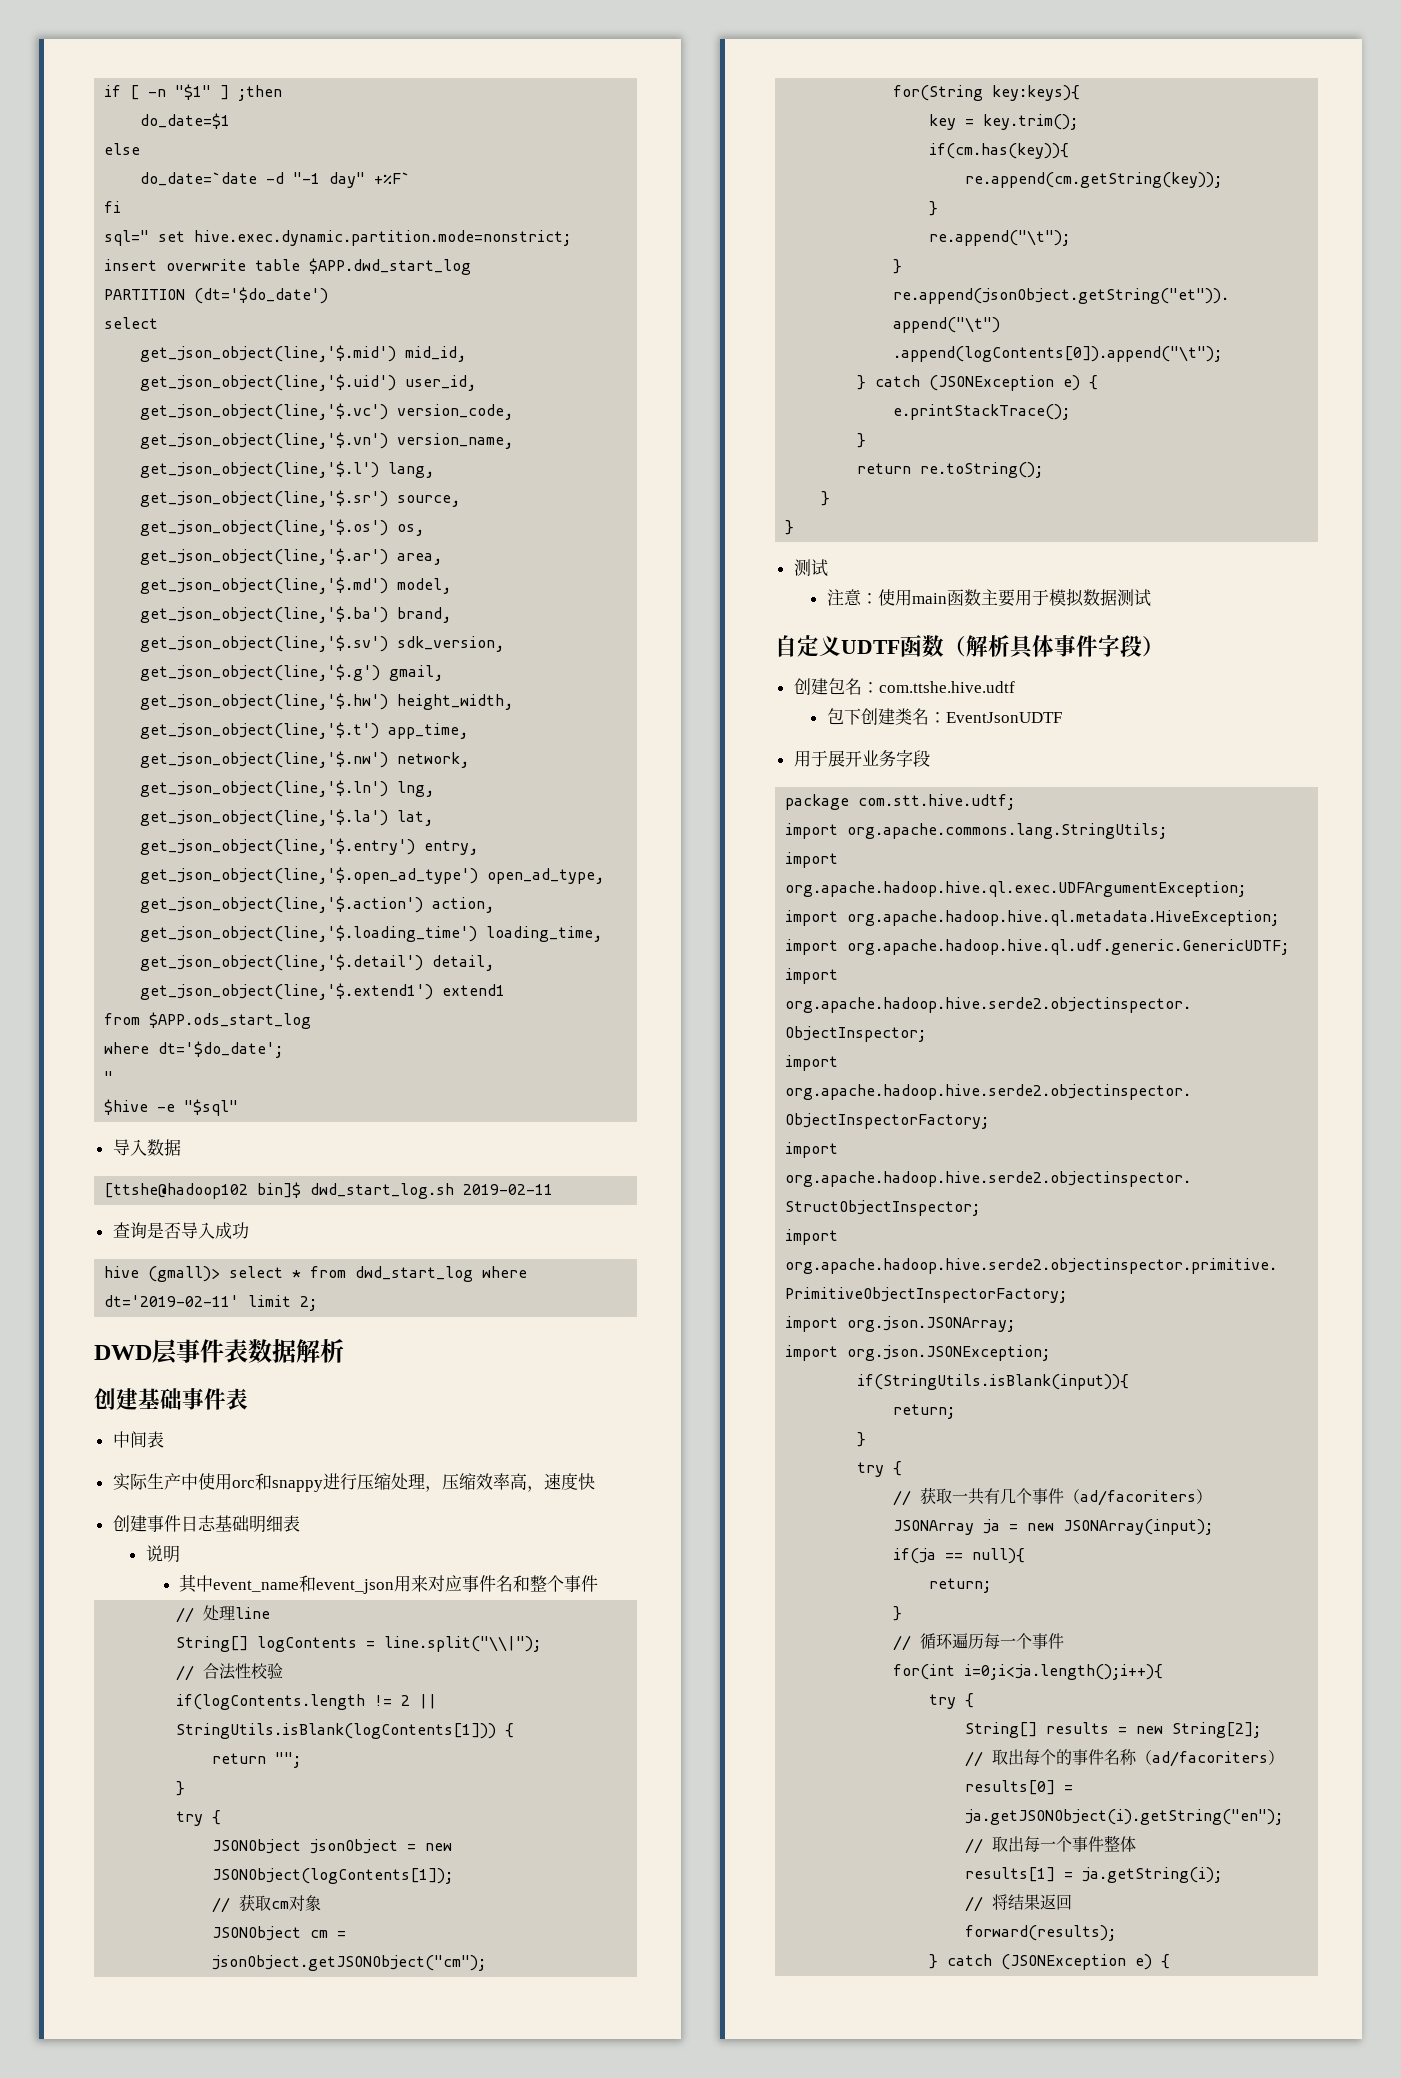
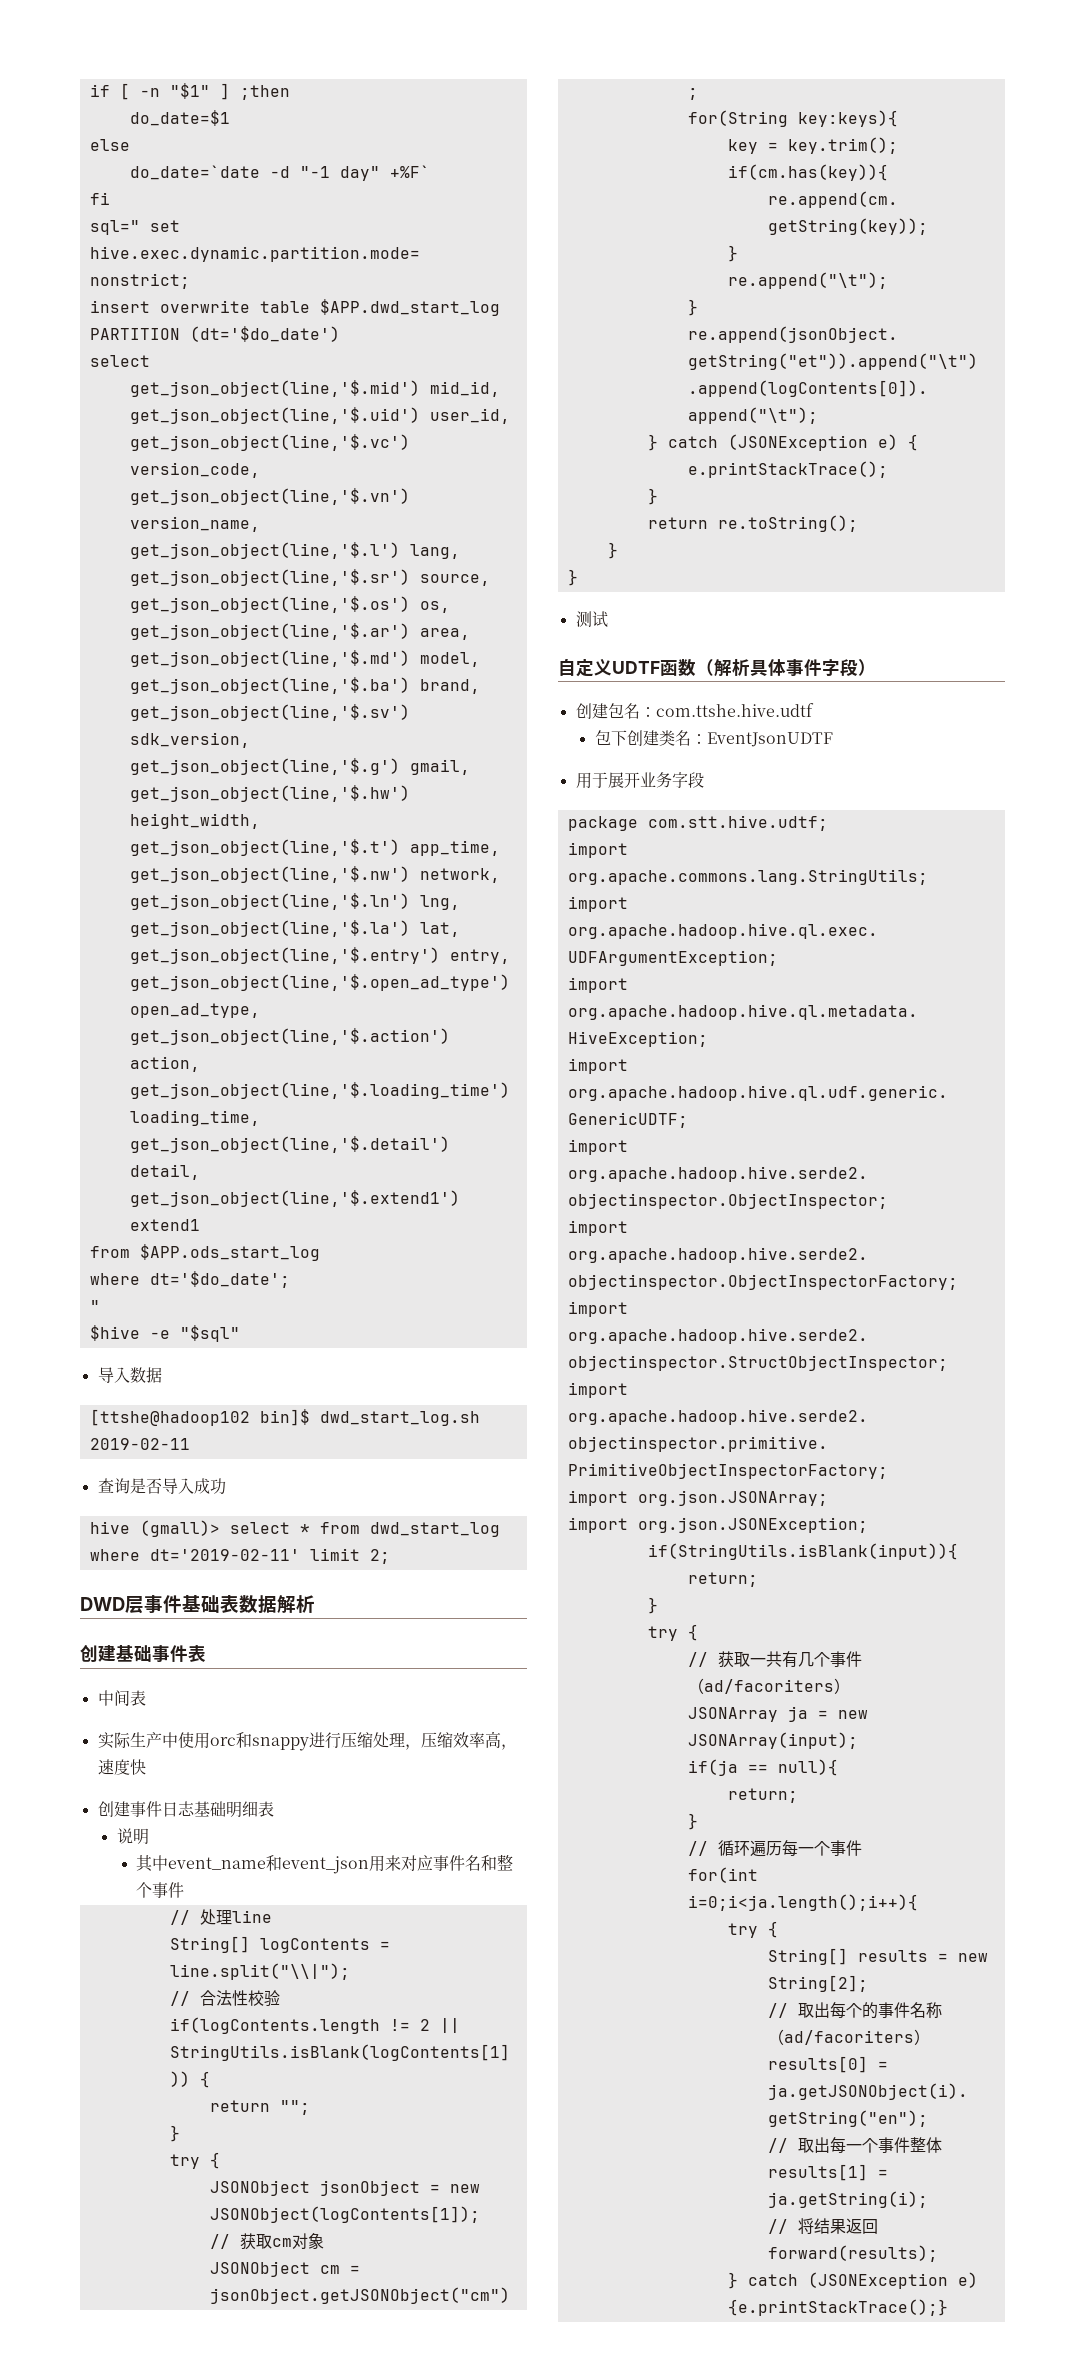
- DWD层事件表数据解析
+ DWD层事件基础表数据解析
- 注意：使用main函数主要用于模拟数据测试
  forward(results);
- } catch (JSONException e) {
+ } catch (JSONException e) {e.printStackTrace();}

